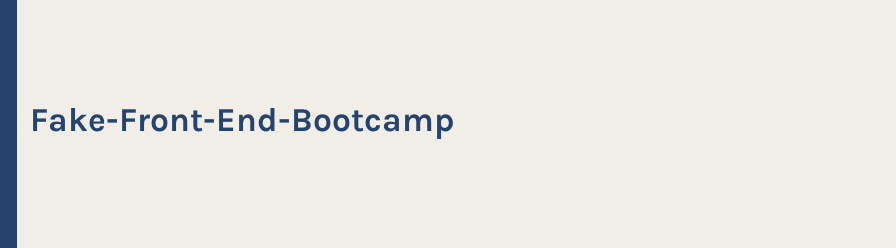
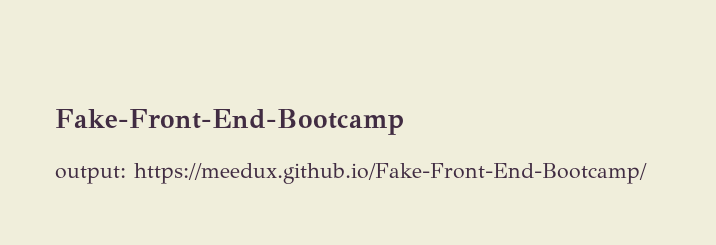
+ output: https://meedux.github.io/Fake-Front-End-Bootcamp/

